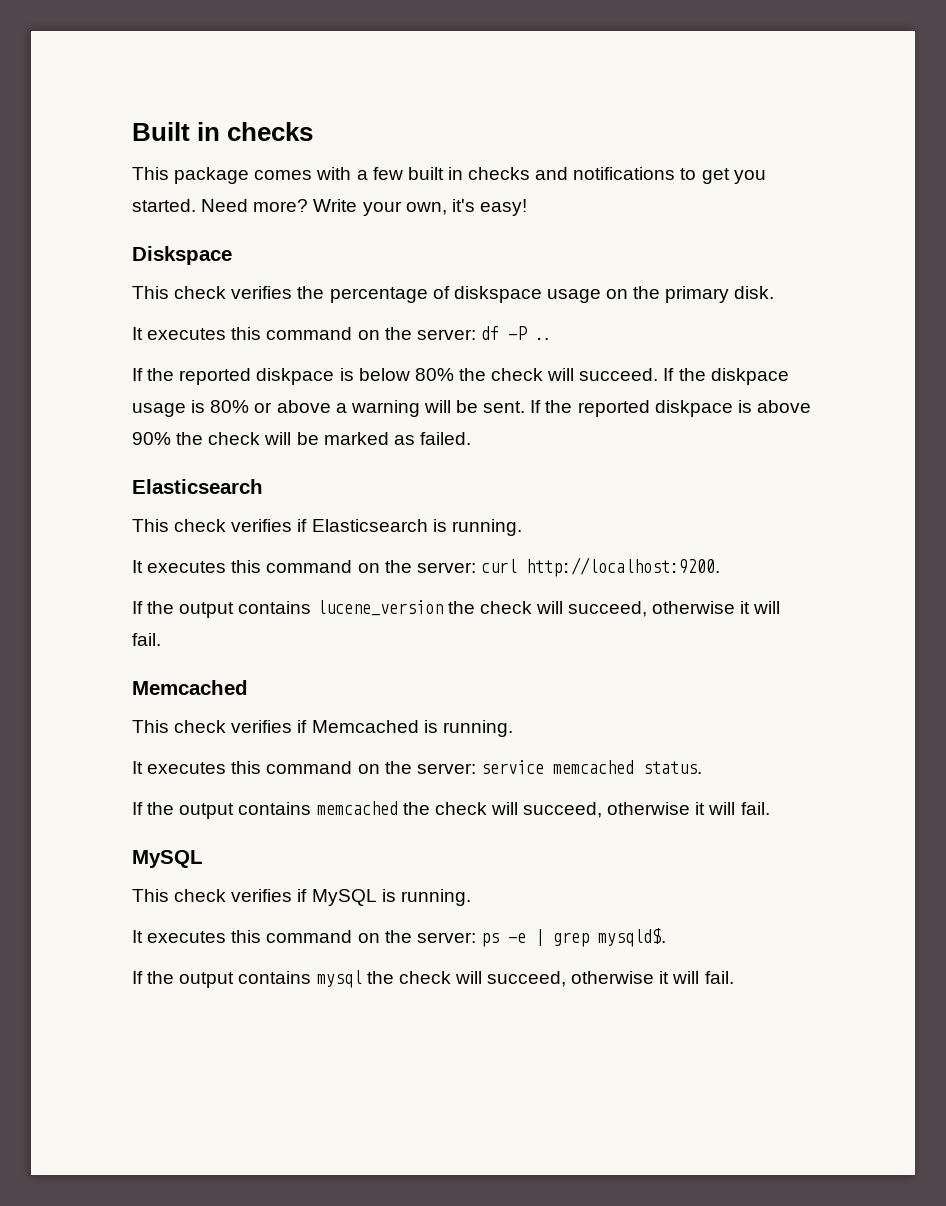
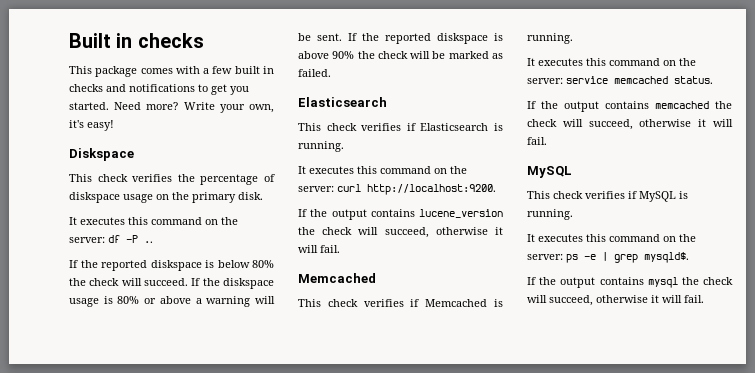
- If the reported diskpace is below 80% the check will succeed.
+ If the reported diskspace is below 80% the check will succeed.
- If the diskpace usage is 80% or above a warning will be sent.
+ If the diskspace usage is 80% or above a warning will be sent.
- If the reported diskpace is above 90% the check will be marked as failed.
+ If the reported diskspace is above 90% the check will be marked as failed.

